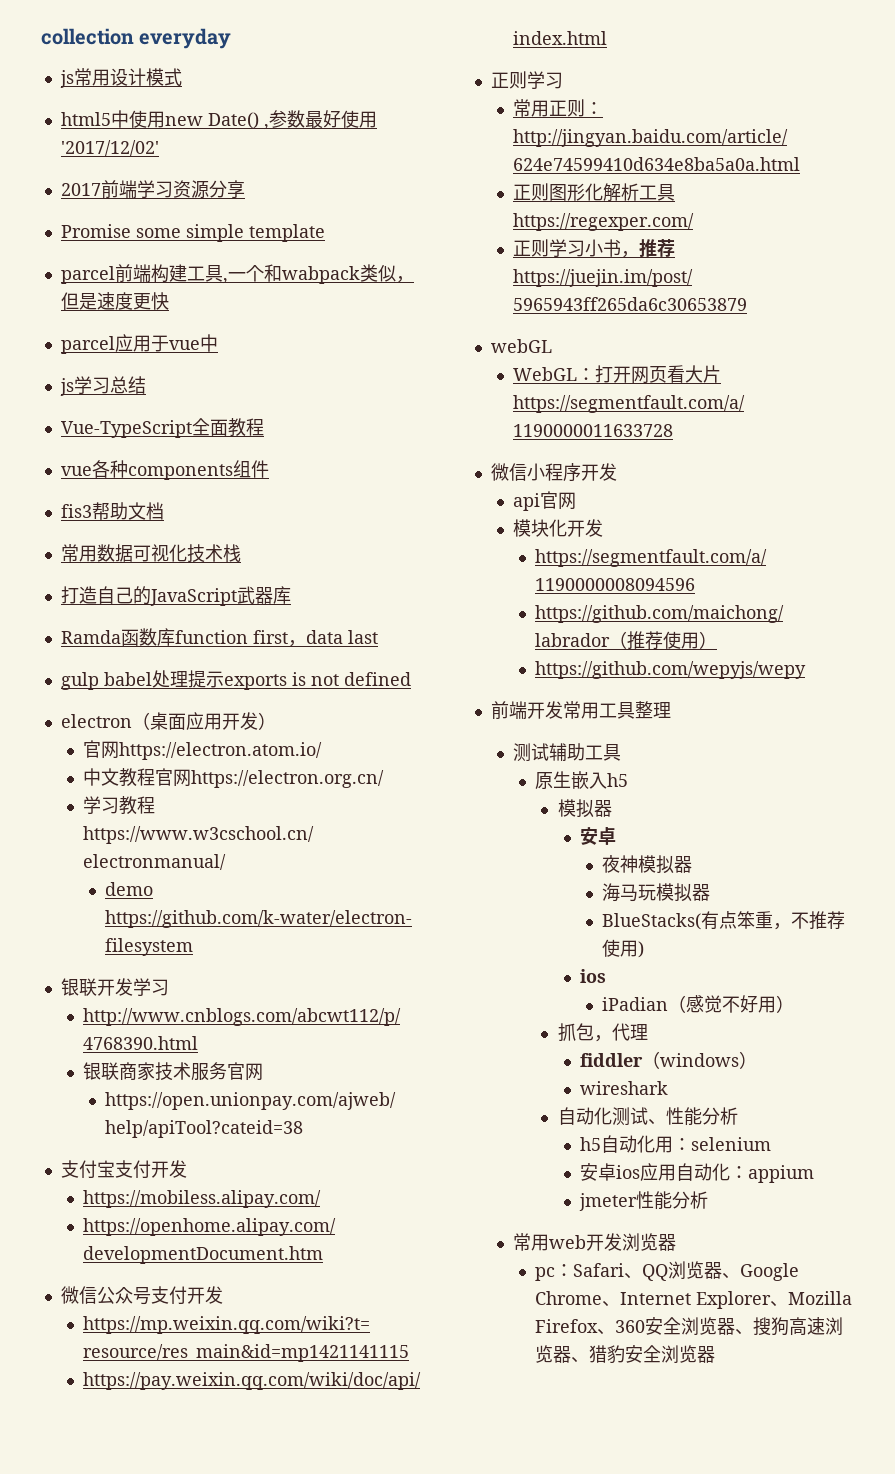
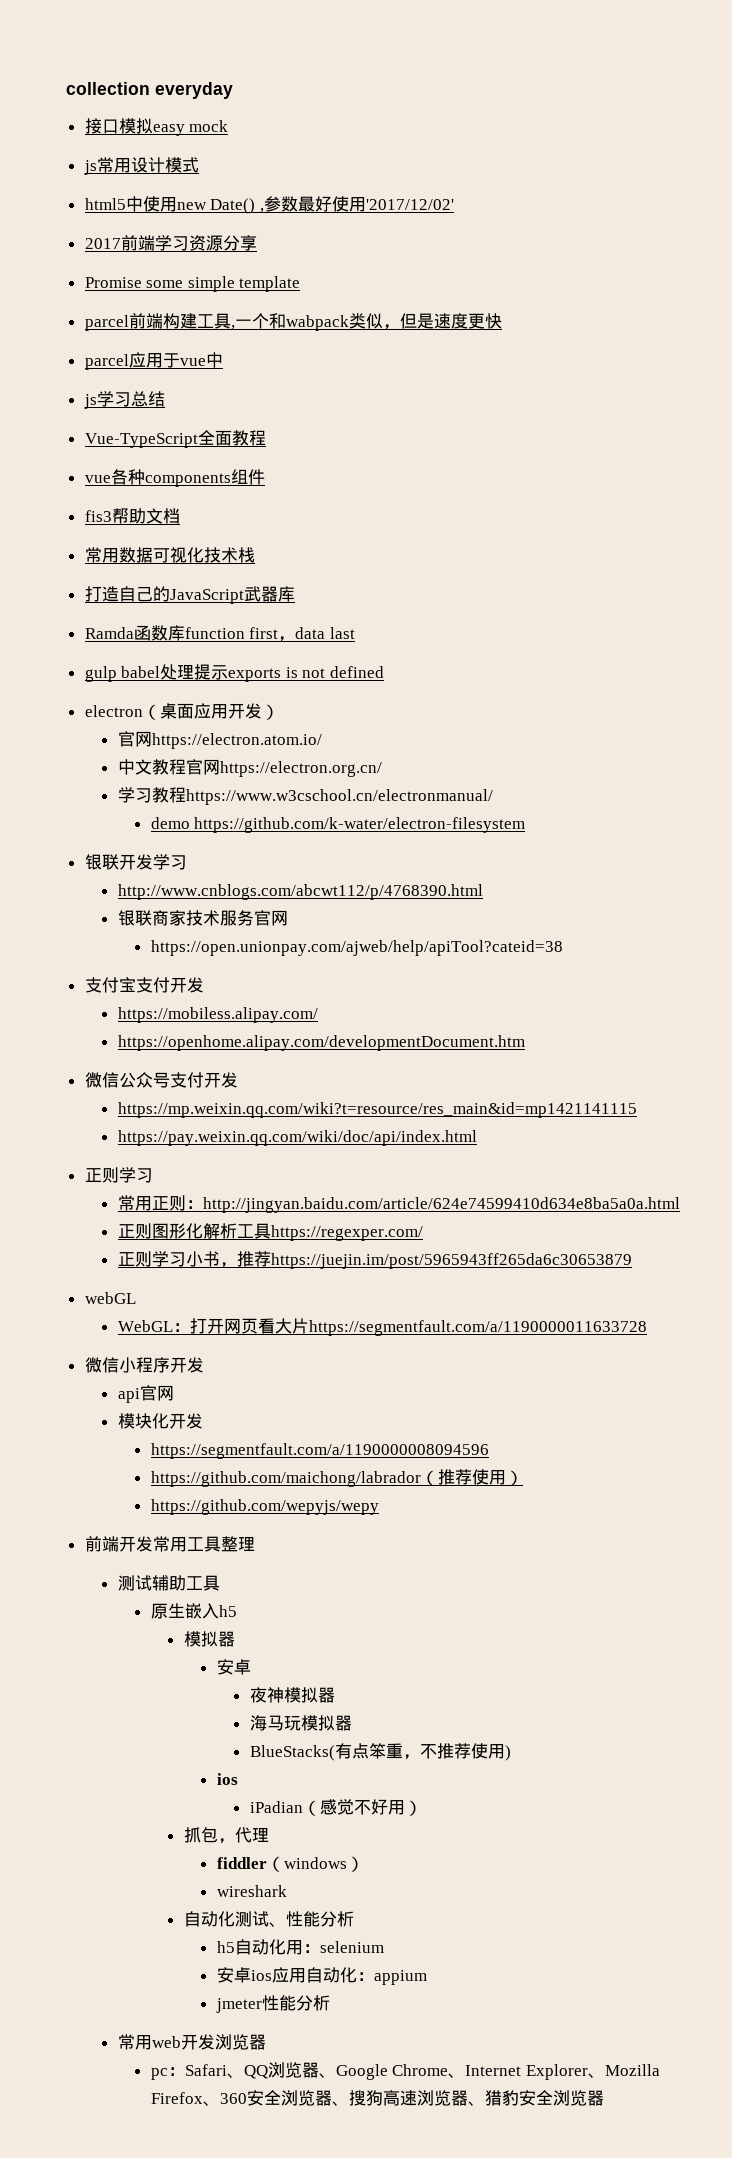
+ 接口模拟easy mock

